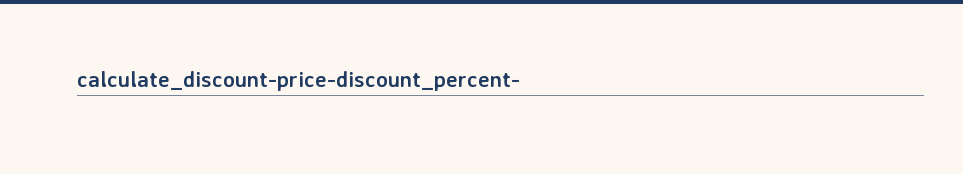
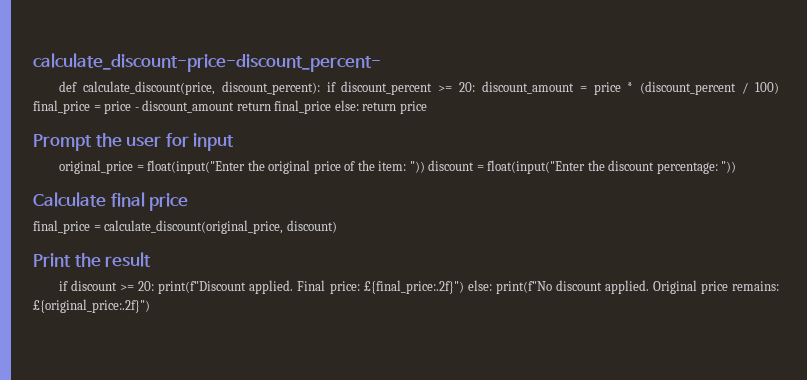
+ def calculate_discount(price, discount_percent): if discount_percent >= 20: discount_amount = price * (discount_percent / 100) final_price = price - discount_amount return final_price else: return price
+ Prompt the user for input
+ original_price = float(input("Enter the original price of the item: ")) discount = float(input("Enter the discount percentage: "))
+ Calculate final price
+ final_price = calculate_discount(original_price, discount)
+ Print the result
+ if discount >= 20: print(f"Discount applied. Final price: £{final_price:.2f}") else: print(f"No discount applied. Original price remains: £{original_price:.2f}")

